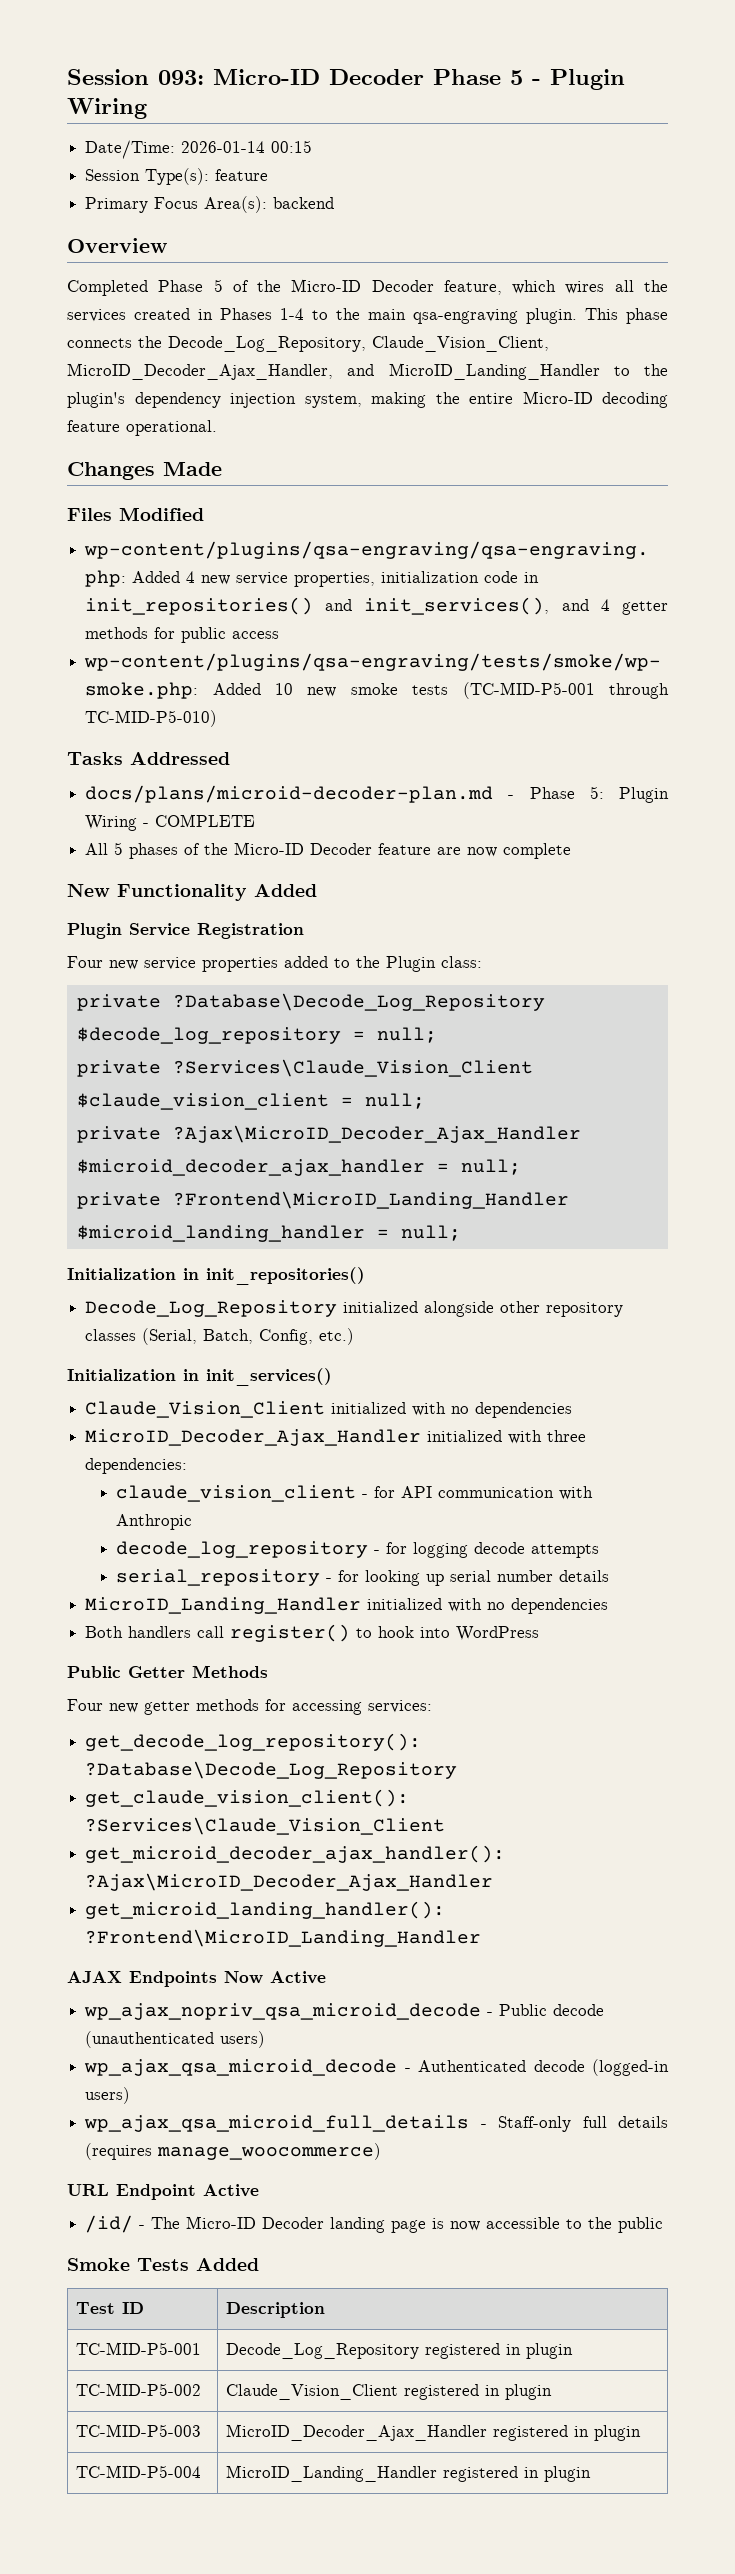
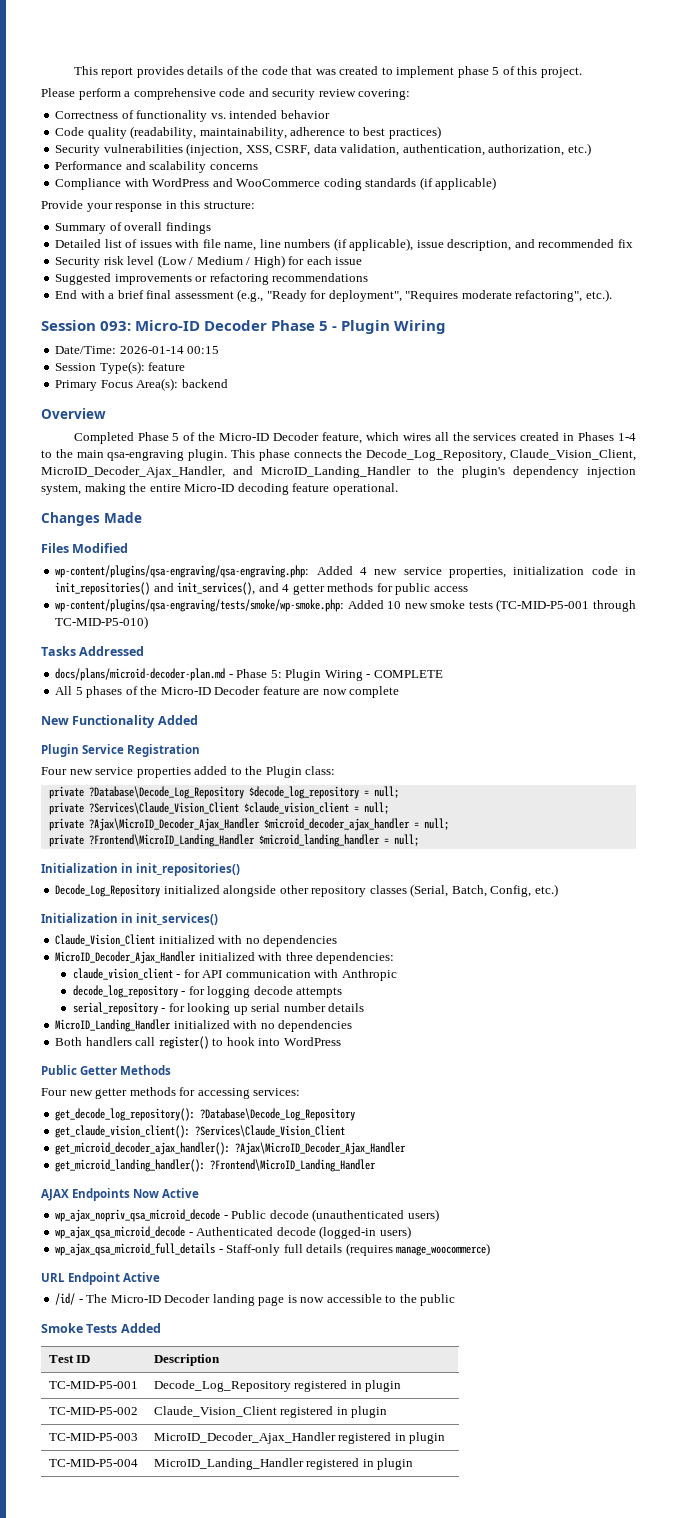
+ This report provides details of the code that was created to implement phase 5 of this project.
+ Please perform a comprehensive code and security review covering:
+ Correctness of functionality vs. intended behavior
+ Code quality (readability, maintainability, adherence to best practices)
+ Security vulnerabilities (injection, XSS, CSRF, data validation, authentication, authorization, etc.)
+ Performance and scalability concerns
+ Compliance with WordPress and WooCommerce coding standards (if applicable)
+ Provide your response in this structure:
+ Summary of overall findings
+ Detailed list of issues with file name, line numbers (if applicable), issue description, and recommended fix
+ Security risk level (Low / Medium / High) for each issue
+ Suggested improvements or refactoring recommendations
+ End with a brief final assessment (e.g., "Ready for deployment", "Requires moderate refactoring", etc.).

